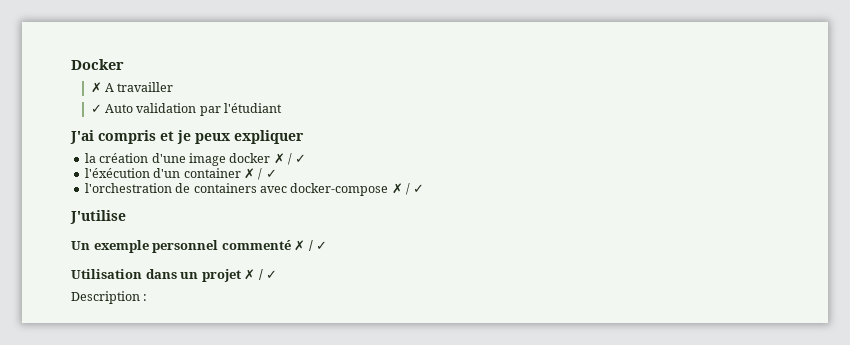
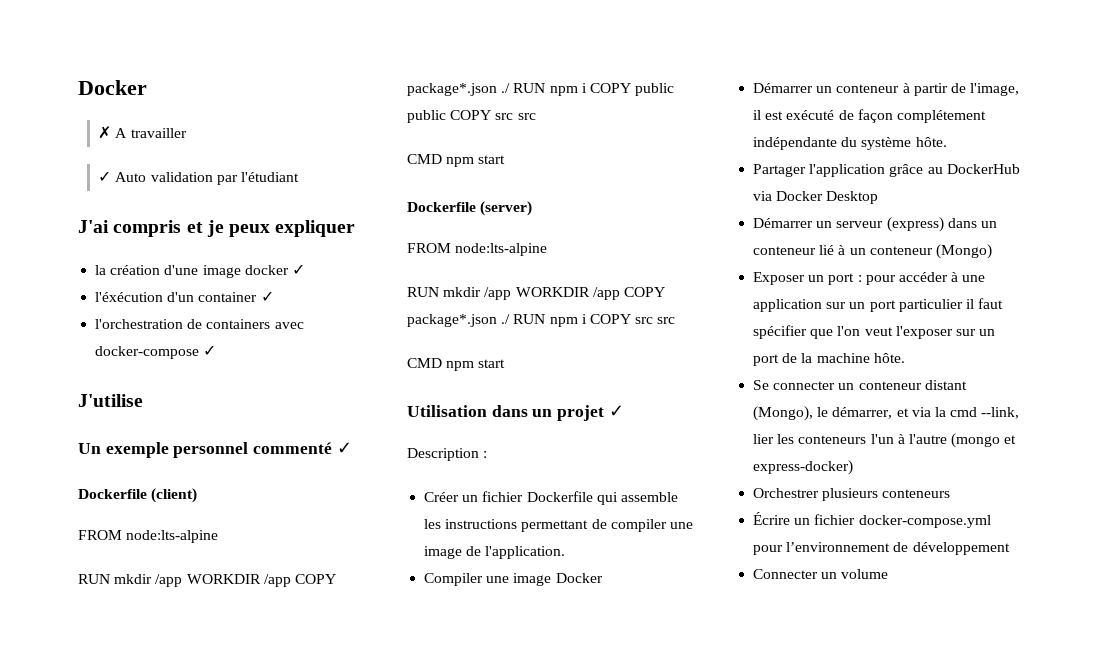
- la création d'une image docker ✗ / ✓
+ la création d'une image docker ✓
- l'éxécution d'un container ✗ / ✓
+ l'éxécution d'un container ✓
- l'orchestration de containers avec docker-compose ✗ / ✓
+ l'orchestration de containers avec docker-compose ✓
- Un exemple personnel commenté ✗ / ✓
+ Un exemple personnel commenté ✓
+ Dockerfile (client)
+ FROM node:lts-alpine
+ RUN mkdir /app WORKDIR /app COPY package*.json ./ RUN npm i COPY public public COPY src src
+ CMD npm start
+ Dockerfile (server)
+ FROM node:lts-alpine
+ RUN mkdir /app WORKDIR /app COPY package*.json ./ RUN npm i COPY src src
+ CMD npm start
- Utilisation dans un projet ✗ / ✓
+ Utilisation dans un projet ✓
+ Créer un fichier Dockerfile qui assemble les instructions permettant de compiler une image de l'application.
+ Compiler une image Docker
+ Démarrer un conteneur à partir de l'image, il est exécuté de façon complétement indépendante du système hôte.
+ Partager l'application grâce au DockerHub via Docker Desktop
+ Démarrer un serveur (express) dans un conteneur lié à un conteneur (Mongo)
+ Exposer un port : pour accéder à une application sur un port particulier il faut spécifier que l'on veut l'exposer sur un port de la machine hôte.
+ Se connecter un conteneur distant (Mongo), le démarrer, et via la cmd --link, lier les conteneurs l'un à l'autre (mongo et express-docker)
+ Orchestrer plusieurs conteneurs
+ Écrire un fichier docker-compose.yml pour l’environnement de développement
+ Connecter un volume

